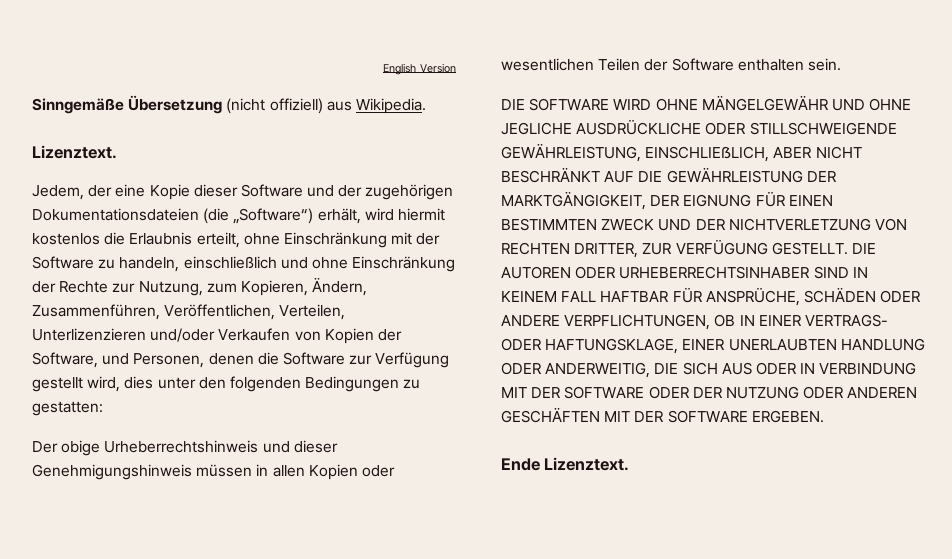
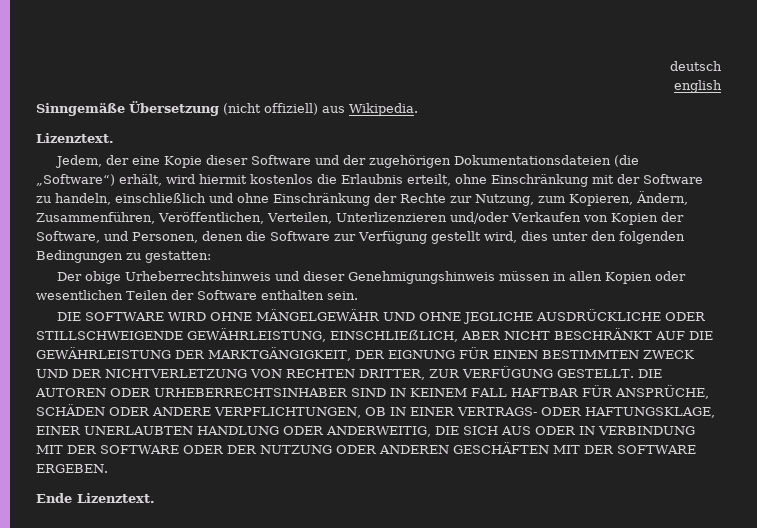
- English Version
+ deutsch
+ english

